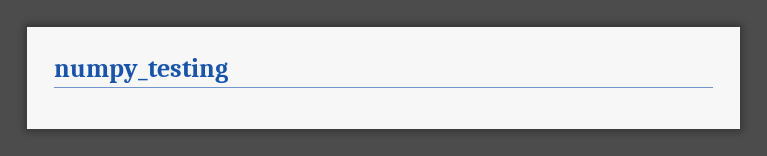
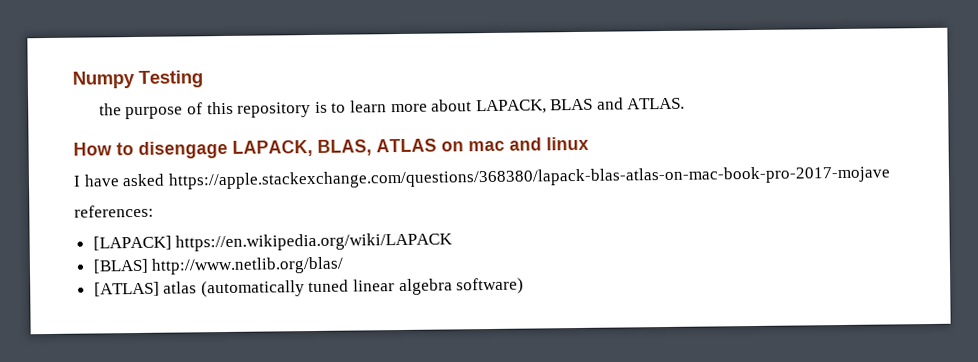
- numpy_testing
+ Numpy Testing
+ the purpose of this repository is to learn more about LAPACK, BLAS and ATLAS.
+ How to disengage LAPACK, BLAS, ATLAS on mac and linux
+ I have asked https://apple.stackexchange.com/questions/368380/lapack-blas-atlas-on-mac-book-pro-2017-mojave
+ references:
+ [LAPACK] https://en.wikipedia.org/wiki/LAPACK
+ [BLAS] http://www.netlib.org/blas/
+ [ATLAS] atlas (automatically tuned linear algebra software)

